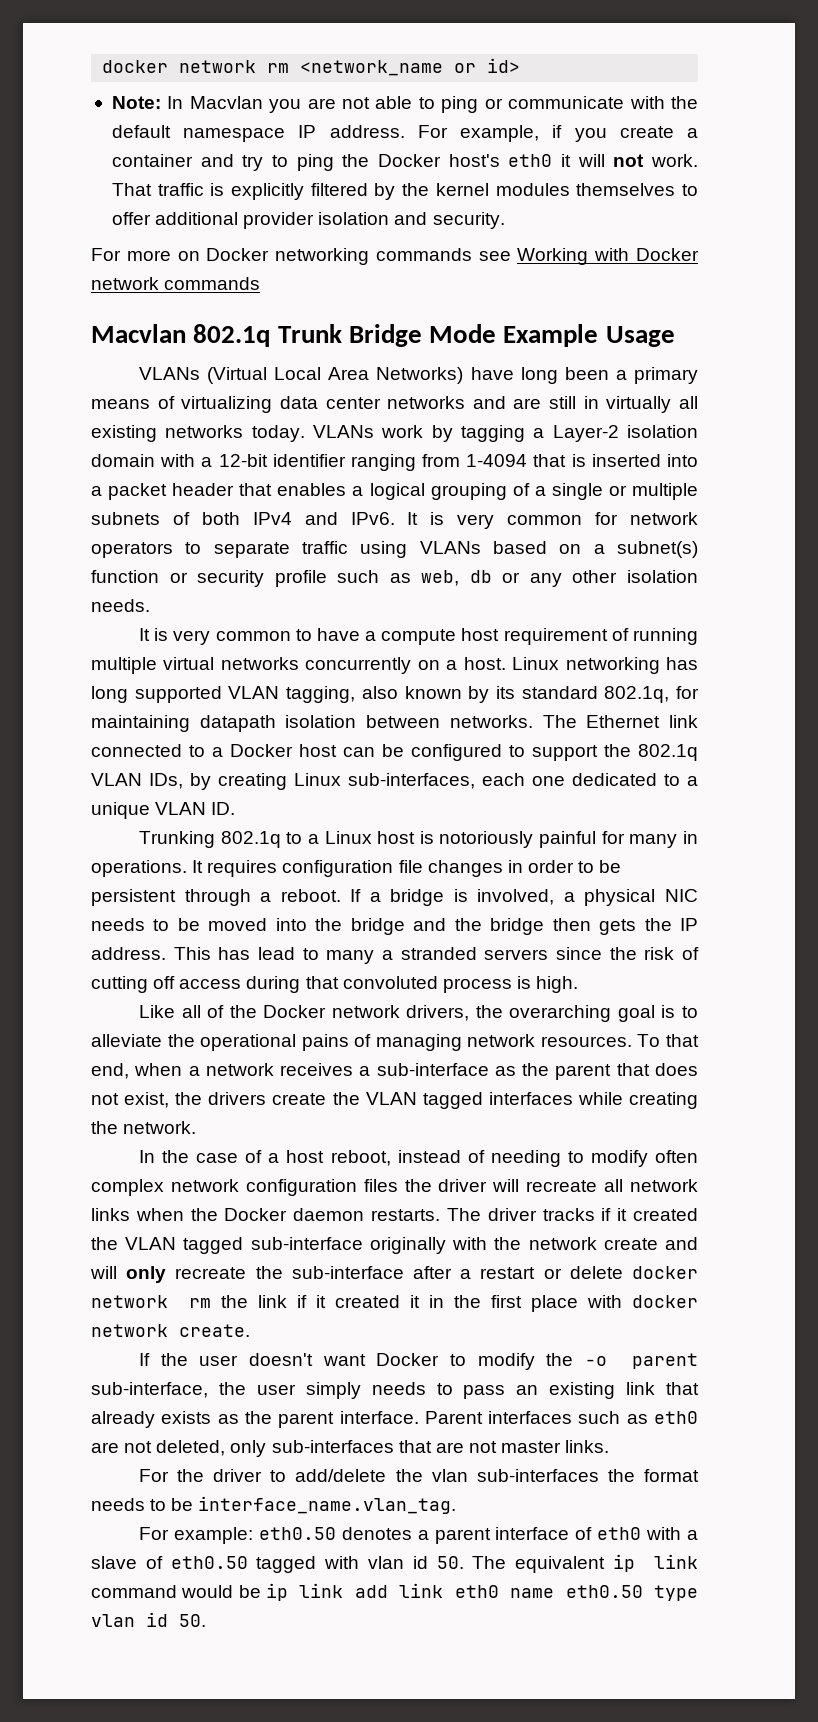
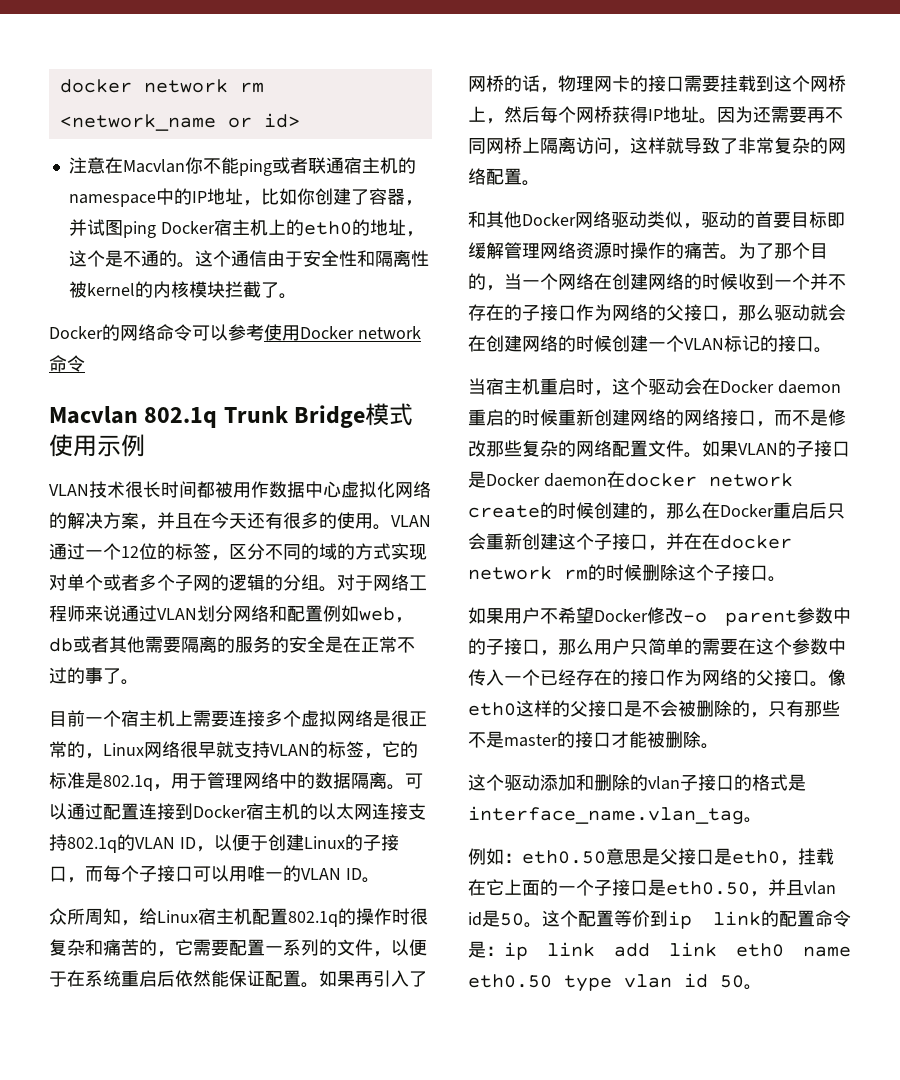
- Note: In Macvlan you are not able to ping or communicate with the default namespace IP address. For example, if you create a container and try to ping the Docker host's eth0 it will not work. That traffic is explicitly filtered by the kernel modules themselves to offer additional provider isolation and security.
- For more on Docker networking commands see Working with Docker network commands
+ 注意在Macvlan你不能ping或者联通宿主机的namespace中的IP地址，比如你创建了容器，并试图ping Docker宿主机上的eth0的地址，这个是不通的。这个通信由于安全性和隔离性被kernel的内核模块拦截了。
+ Docker的网络命令可以参考使用Docker network命令
- Macvlan 802.1q Trunk Bridge Mode Example Usage
- VLANs (Virtual Local Area Networks) have long been a primary means of virtualizing data center networks and are still in virtually all existing networks today. VLANs work by tagging a Layer-2 isolation domain with a 12-bit identifier ranging from 1-4094 that is inserted into a packet header that enables a logical grouping of a single or multiple subnets of both IPv4 and IPv6. It is very common for network operators to separate traffic using VLANs based on a subnet(s) function or security profile such as web, db or any other isolation needs.
- It is very common to have a compute host requirement of running multiple virtual networks concurrently on a host. Linux networking has long supported VLAN tagging, also known by its standard 802.1q, for maintaining datapath isolation between networks. The Ethernet link connected to a Docker host can be configured to support the 802.1q VLAN IDs, by creating Linux sub-interfaces, each one dedicated to a unique VLAN ID.
- Trunking 802.1q to a Linux host is notoriously painful for many in operations. It requires configuration file changes in order to be persistent through a reboot. If a bridge is involved, a physical NIC needs to be moved into the bridge and the bridge then gets the IP address. This has lead to many a stranded servers since the risk of cutting off access during that convoluted process is high.
- Like all of the Docker network drivers, the overarching goal is to alleviate the operational pains of managing network resources. To that end, when a network receives a sub-interface as the parent that does not exist, the drivers create the VLAN tagged interfaces while creating the network.
- In the case of a host reboot, instead of needing to modify often complex network configuration files the driver will recreate all network links when the Docker daemon restarts. The driver tracks if it created the VLAN tagged sub-interface originally with the network create and will only recreate the sub-interface after a restart or delete docker network rm the link if it created it in the first place with docker network create.
- If the user doesn't want Docker to modify the -o parent sub-interface, the user simply needs to pass an existing link that already exists as the parent interface. Parent interfaces such as eth0 are not deleted, only sub-interfaces that are not master links.
- For the driver to add/delete the vlan sub-interfaces the format needs to be interface_name.vlan_tag.
- For example: eth0.50 denotes a parent interface of eth0 with a slave of eth0.50 tagged with vlan id 50. The equivalent ip link command would be ip link add link eth0 name eth0.50 type vlan id 50.
+ Macvlan 802.1q Trunk Bridge模式使用示例
+ VLAN技术很长时间都被用作数据中心虚拟化网络的解决方案，并且在今天还有很多的使用。VLAN通过一个12位的标签，区分不同的域的方式实现对单个或者多个子网的逻辑的分组。对于网络工程师来说通过VLAN划分网络和配置例如web，db或者其他需要隔离的服务的安全是在正常不过的事了。
+ 目前一个宿主机上需要连接多个虚拟网络是很正常的，Linux网络很早就支持VLAN的标签，它的标准是802.1q，用于管理网络中的数据隔离。可以通过配置连接到Docker宿主机的以太网连接支持802.1q的VLAN ID，以便于创建Linux的子接口，而每个子接口可以用唯一的VLAN ID。
+ 众所周知，给Linux宿主机配置802.1q的操作时很复杂和痛苦的，它需要配置一系列的文件，以便于在系统重启后依然能保证配置。如果再引入了网桥的话，物理网卡的接口需要挂载到这个网桥上，然后每个网桥获得IP地址。因为还需要再不同网桥上隔离访问，这样就导致了非常复杂的网络配置。
+ 和其他Docker网络驱动类似，驱动的首要目标即缓解管理网络资源时操作的痛苦。为了那个目的，当一个网络在创建网络的时候收到一个并不存在的子接口作为网络的父接口，那么驱动就会在创建网络的时候创建一个VLAN标记的接口。
+ 当宿主机重启时，这个驱动会在Docker daemon重启的时候重新创建网络的网络接口，而不是修改那些复杂的网络配置文件。如果VLAN的子接口是Docker daemon在docker network create的时候创建的，那么在Docker重启后只会重新创建这个子接口，并在在docker network rm的时候删除这个子接口。
+ 如果用户不希望Docker修改-o parent参数中的子接口，那么用户只简单的需要在这个参数中传入一个已经存在的接口作为网络的父接口。像eth0这样的父接口是不会被删除的，只有那些不是master的接口才能被删除。
+ 这个驱动添加和删除的vlan子接口的格式是interface_name.vlan_tag。
+ 例如：eth0.50意思是父接口是eth0，挂载在它上面的一个子接口是eth0.50，并且vlan id是50。这个配置等价到ip link的配置命令是：ip link add link eth0 name eth0.50 type vlan id 50。

